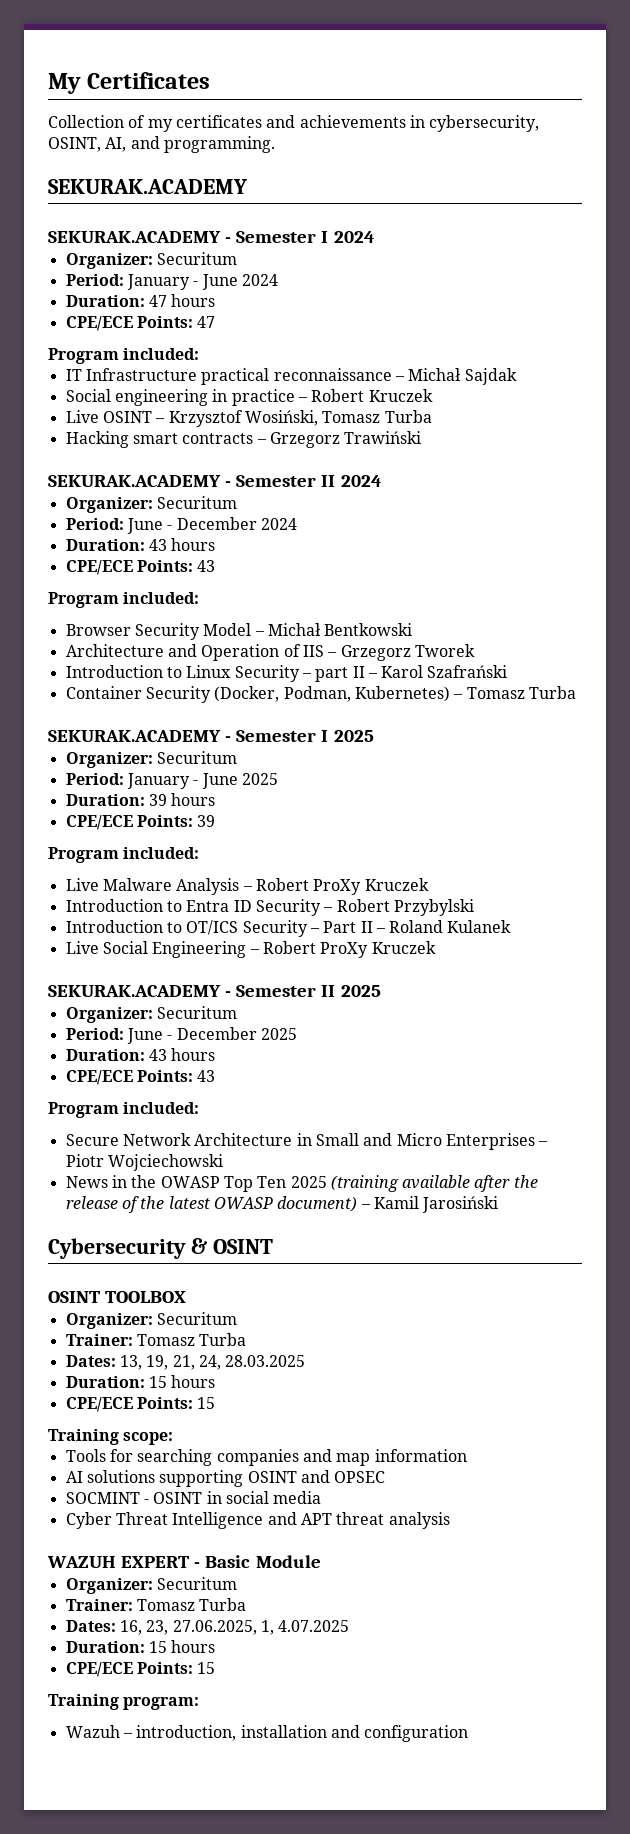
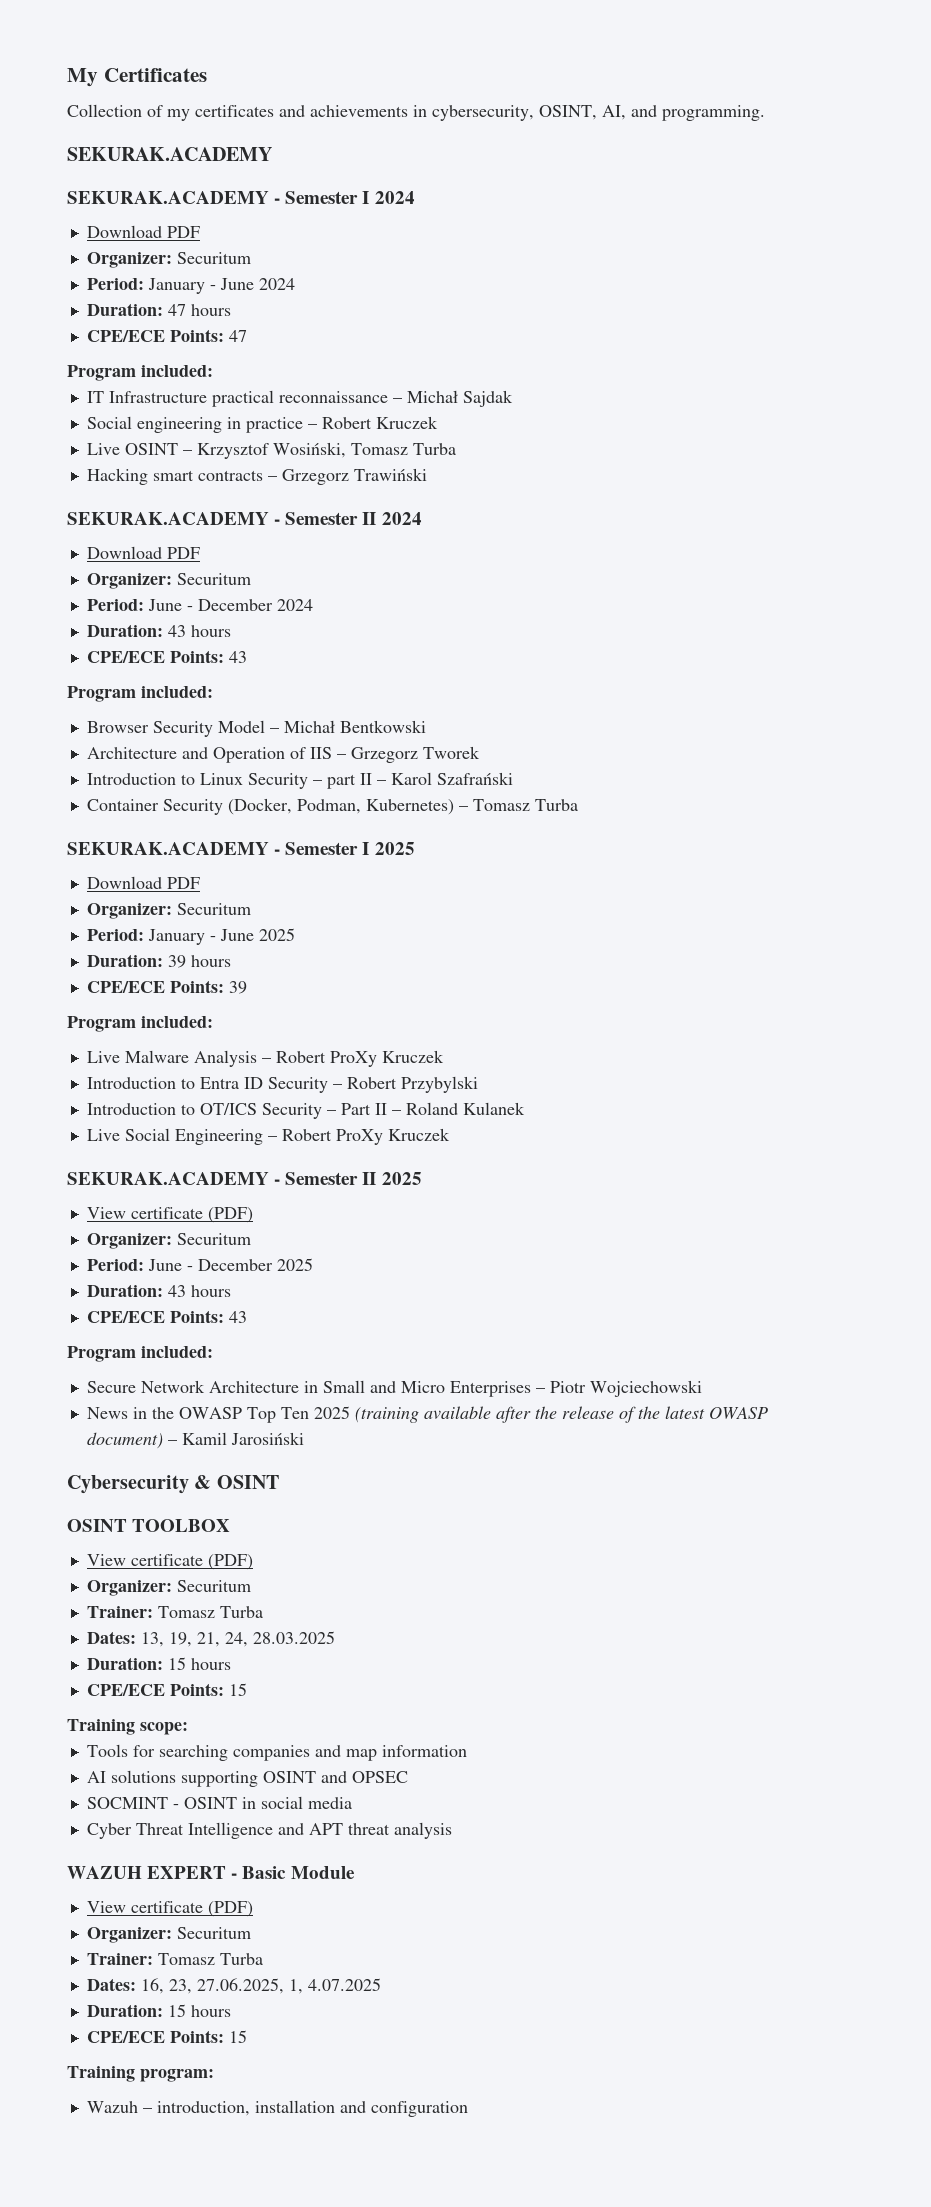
  SEKURAK.ACADEMY - Semester I 2024
+ Download PDF
  SEKURAK.ACADEMY - Semester II 2024
+ Download PDF
  SEKURAK.ACADEMY - Semester I 2025
+ Download PDF
  SEKURAK.ACADEMY - Semester II 2025
+ View certificate (PDF)
  OSINT TOOLBOX
+ View certificate (PDF)
  WAZUH EXPERT - Basic Module
+ View certificate (PDF)

